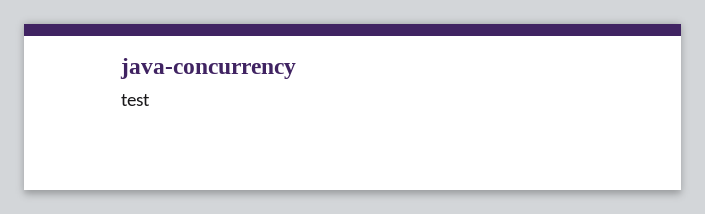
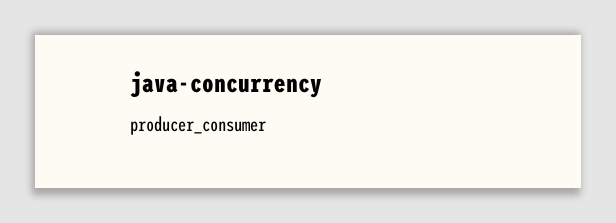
- test
+ producer_consumer

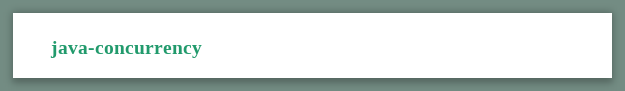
- producer_consumer

